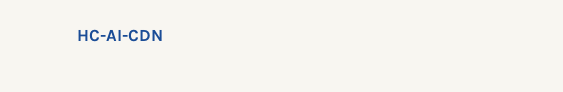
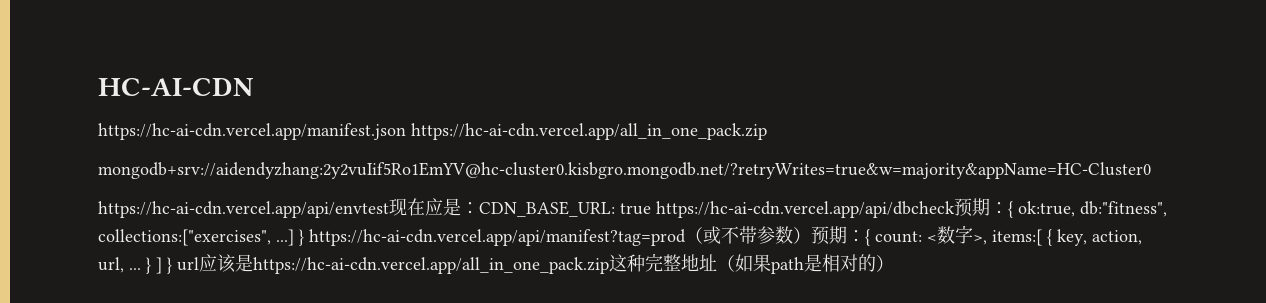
+ https://hc-ai-cdn.vercel.app/manifest.json https://hc-ai-cdn.vercel.app/all_in_one_pack.zip
+ mongodb+srv://aidendyzhang:2y2vuIif5Ro1EmYV@hc-cluster0.kisbgro.mongodb.net/?retryWrites=true&w=majority&appName=HC-Cluster0
+ https://hc-ai-cdn.vercel.app/api/envtest现在应是：CDN_BASE_URL: true https://hc-ai-cdn.vercel.app/api/dbcheck预期：{ ok:true, db:"fitness", collections:["exercises", ...] } https://hc-ai-cdn.vercel.app/api/manifest?tag=prod（或不带参数）预期：{ count: <数字>, items:[ { key, action, url, ... } ] } url应该是https://hc-ai-cdn.vercel.app/all_in_one_pack.zip这种完整地址（如果path是相对的）

